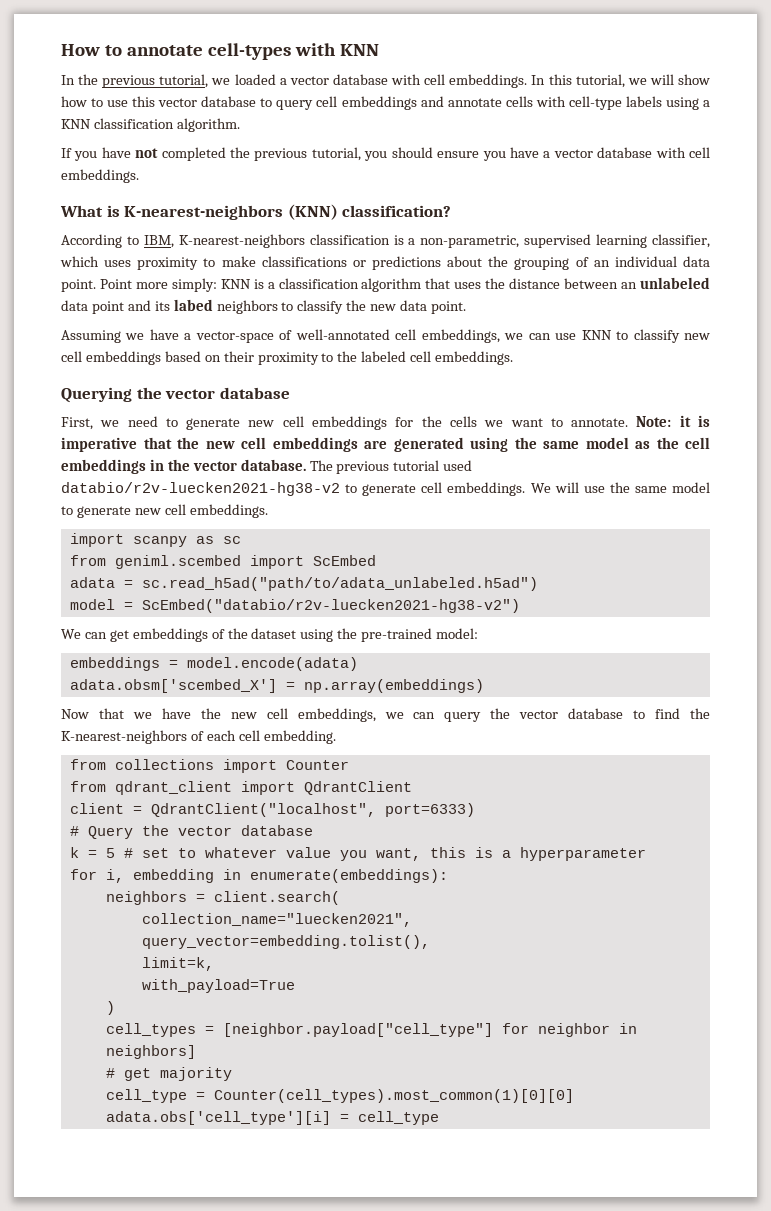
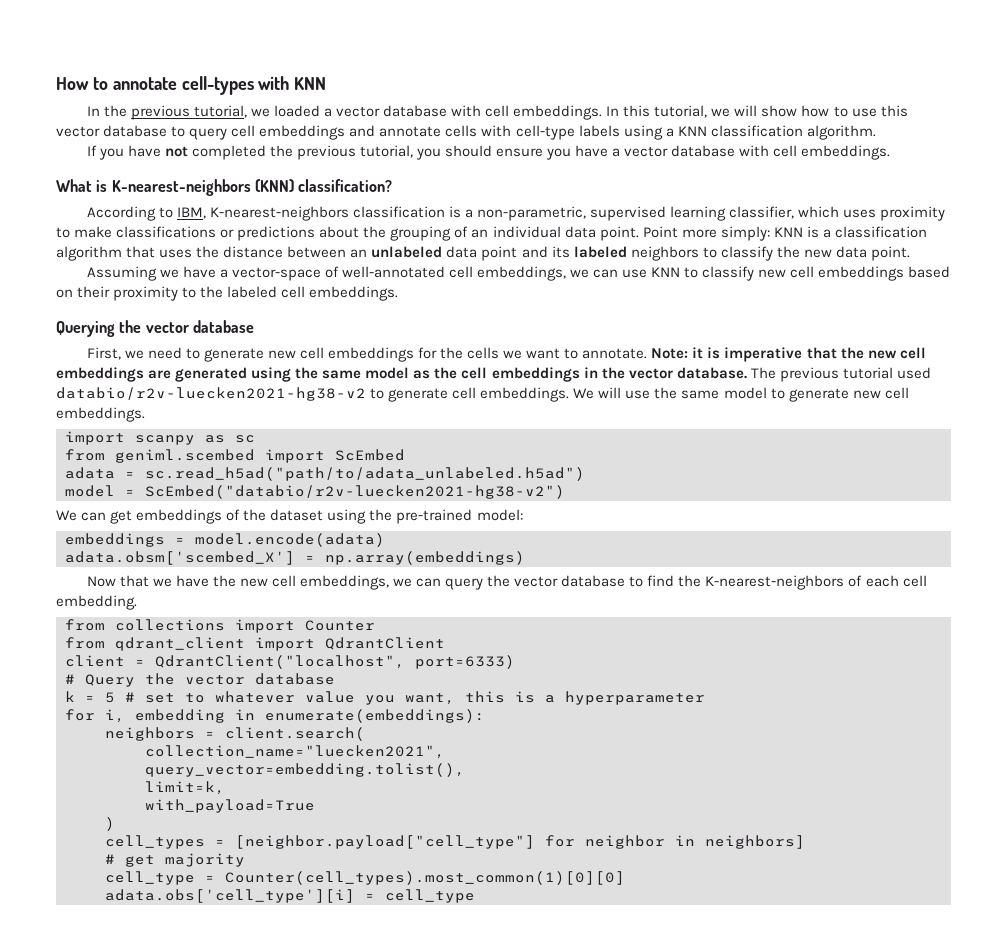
- Point more simply: KNN is a classification algorithm that uses the distance between an unlabeled data point and its labed neighbors to classify the new data point.
+ Point more simply: KNN is a classification algorithm that uses the distance between an unlabeled data point and its labeled neighbors to classify the new data point.

